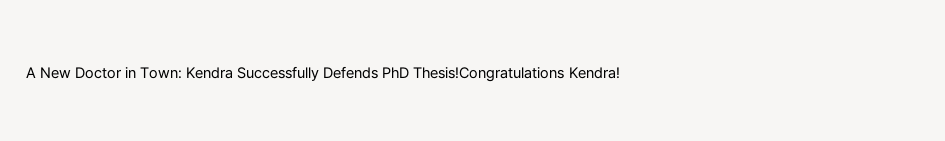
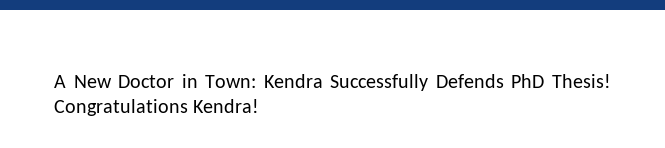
- A New Doctor in Town: Kendra Successfully Defends PhD Thesis!Congratulations Kendra!
+ A New Doctor in Town: Kendra Successfully Defends PhD Thesis! Congratulations Kendra!

